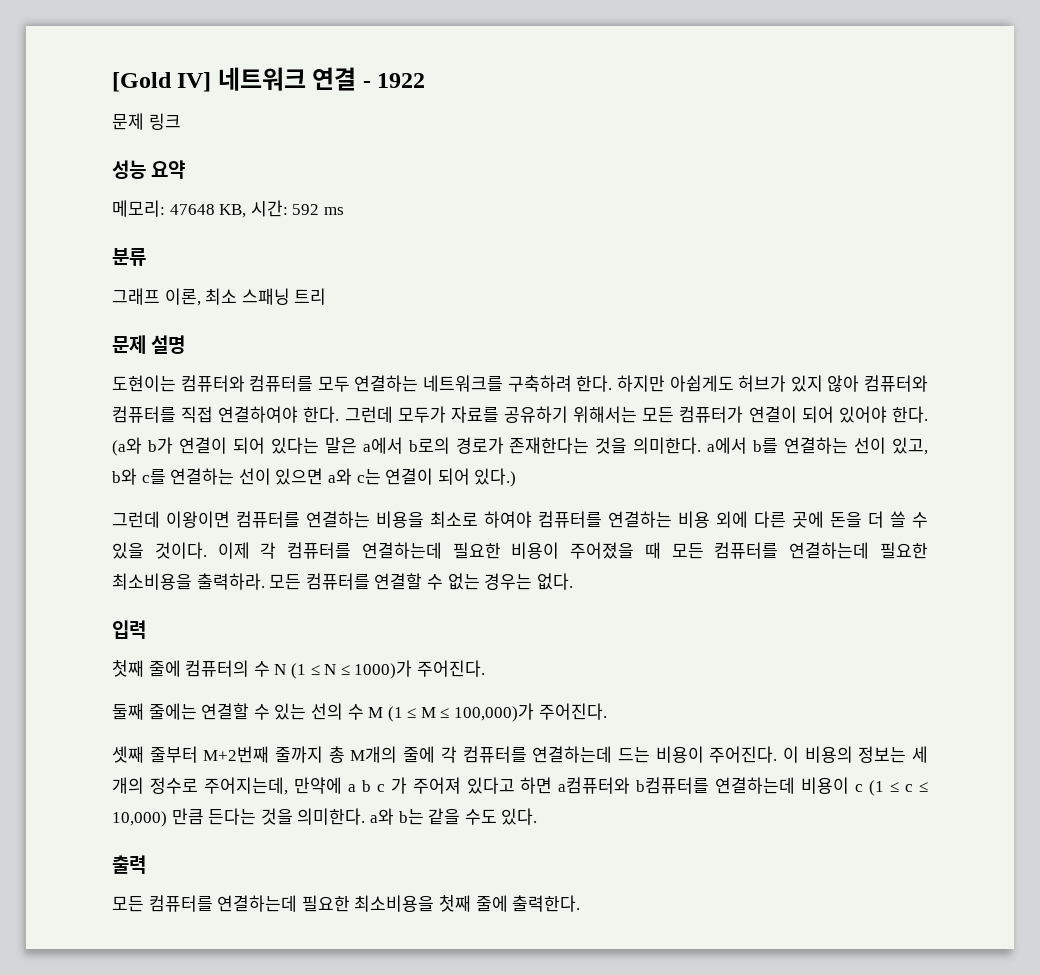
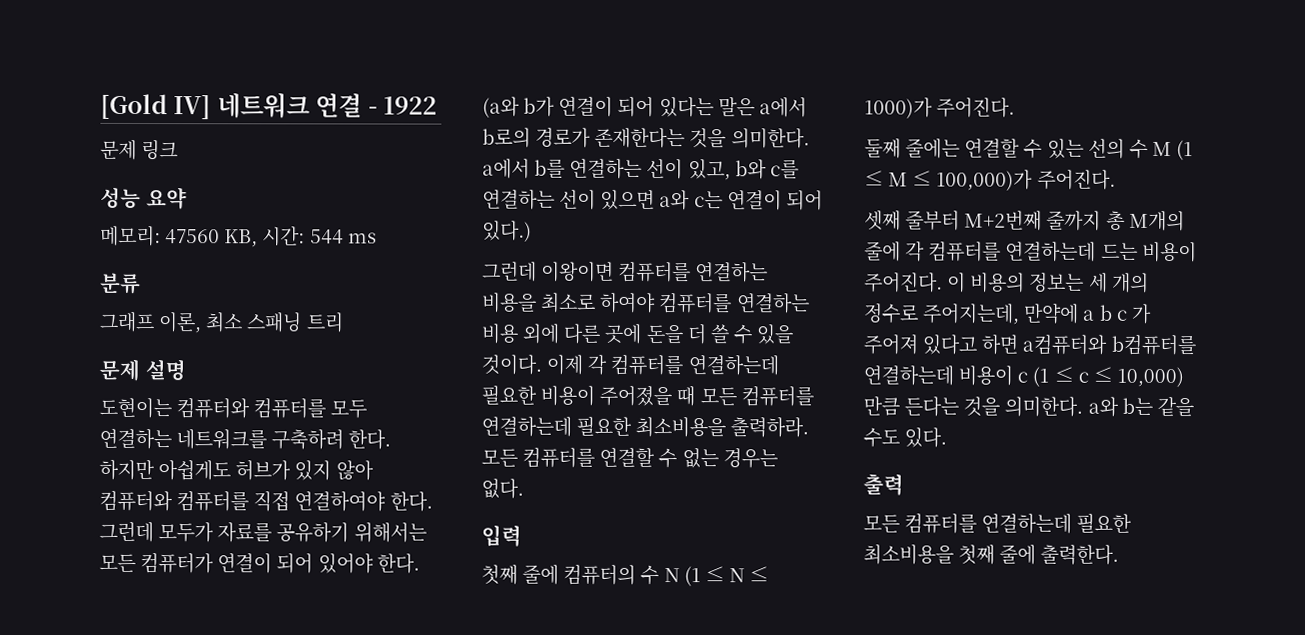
- 메모리: 47648 KB, 시간: 592 ms
+ 메모리: 47560 KB, 시간: 544 ms

